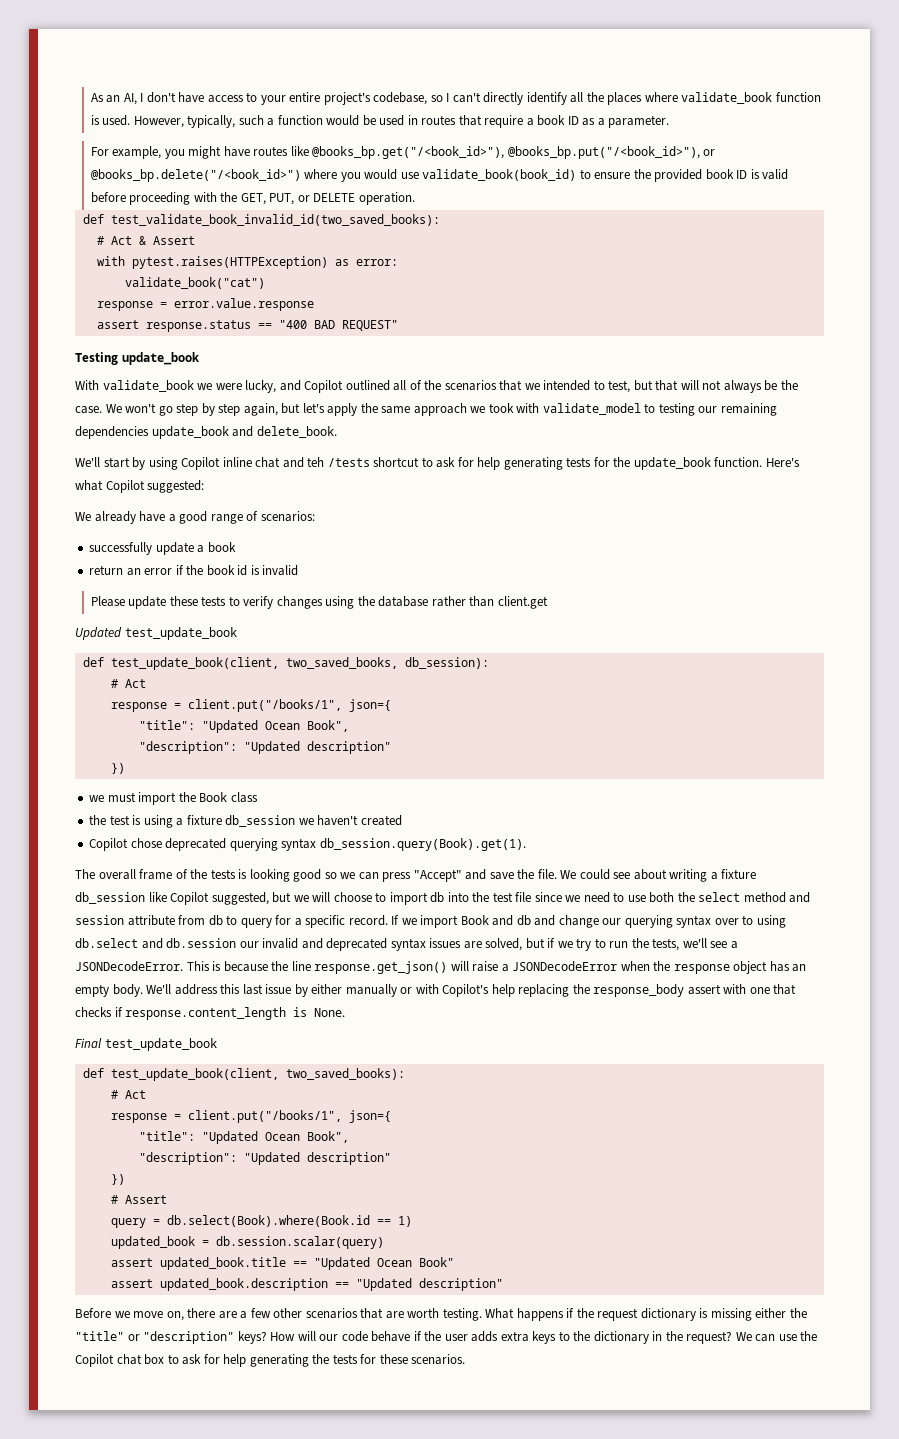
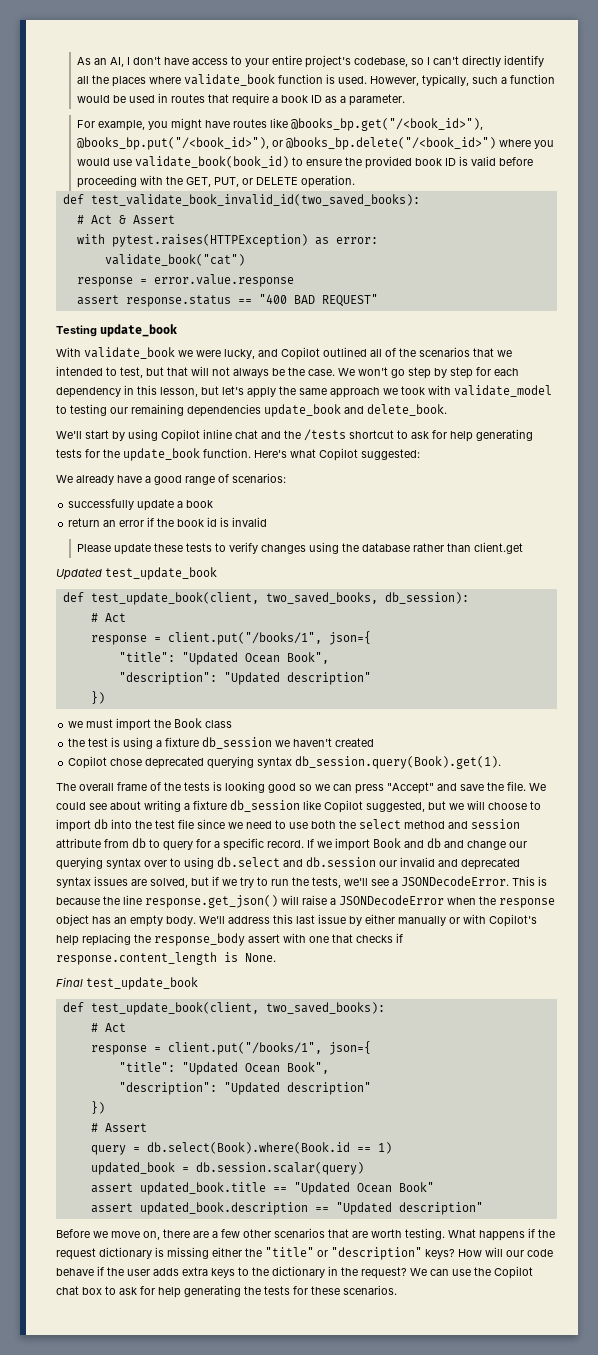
- We won't go step by step again, but let's apply the same approach we took with validate_model to testing our remaining dependencies update_book and delete_book.
+ We won't go step by step for each dependency in this lesson, but let's apply the same approach we took with validate_model to testing our remaining dependencies update_book and delete_book.
- We'll start by using Copilot inline chat and teh /tests shortcut to ask for help generating tests for the update_book function.
+ We'll start by using Copilot inline chat and the /tests shortcut to ask for help generating tests for the update_book function.

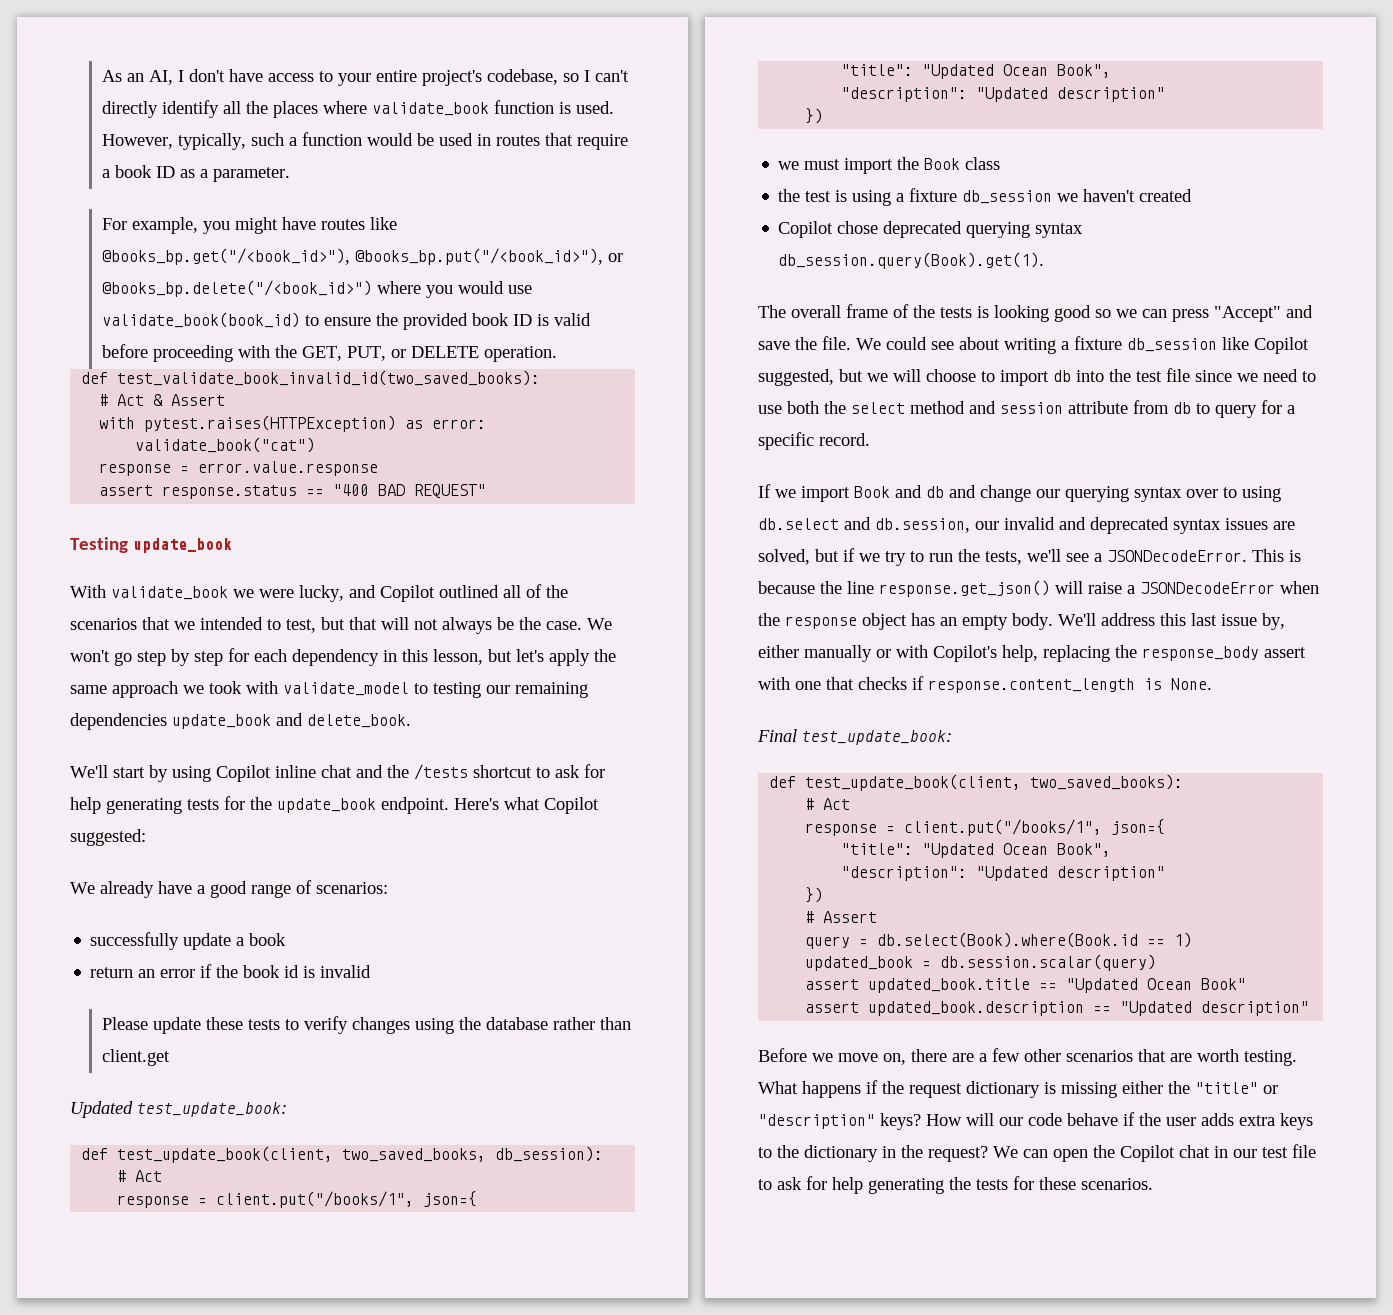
- We'll start by using Copilot inline chat and the /tests shortcut to ask for help generating tests for the update_book function.
+ We'll start by using Copilot inline chat and the /tests shortcut to ask for help generating tests for the update_book endpoint.
- Updated test_update_book
+ Updated test_update_book:
- We could see about writing a fixture db_session like Copilot suggested, but we will choose to import db into the test file since we need to use both the select method and session attribute from db to query for a specific record. If we import Book and db and change our querying syntax over to using db.select and db.session our invalid and deprecated syntax issues are solved, but if we try to run the tests, we'll see a JSONDecodeError.
+ We could see about writing a fixture db_session like Copilot suggested, but we will choose to import db into the test file since we need to use both the select method and session attribute from db to query for a specific record.
+ If we import Book and db and change our querying syntax over to using db.select and db.session, our invalid and deprecated syntax issues are solved, but if we try to run the tests, we'll see a JSONDecodeError.
- We'll address this last issue by either manually or with Copilot's help replacing the response_body assert with one that checks if response.content_length is None.
+ We'll address this last issue by, either manually or with Copilot's help, replacing the response_body assert with one that checks if response.content_length is None.
- Final test_update_book
+ Final test_update_book:
- We can use the Copilot chat box to ask for help generating the tests for these scenarios.
+ We can open the Copilot chat in our test file to ask for help generating the tests for these scenarios.

